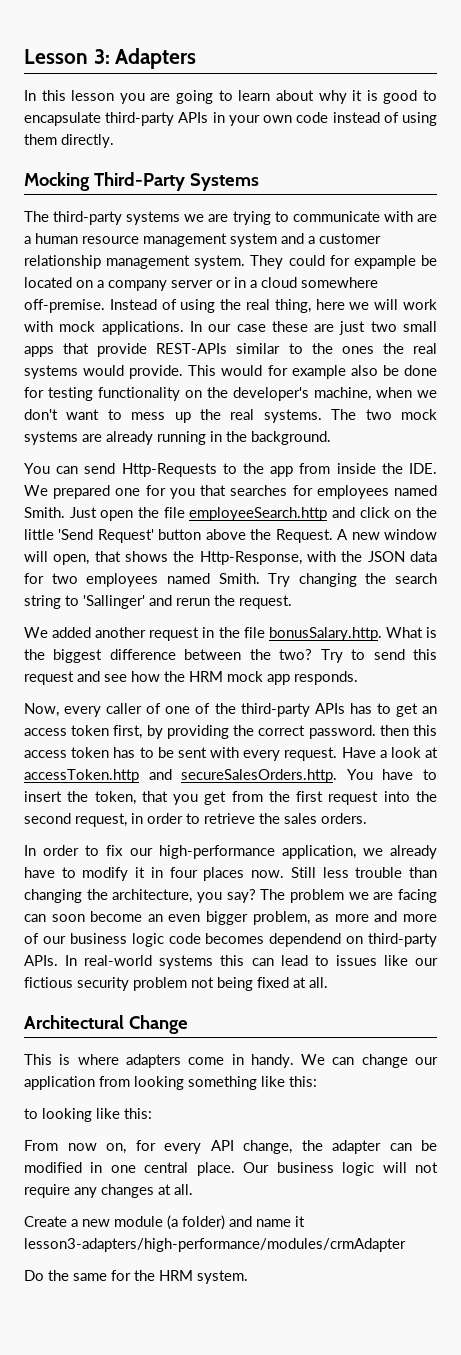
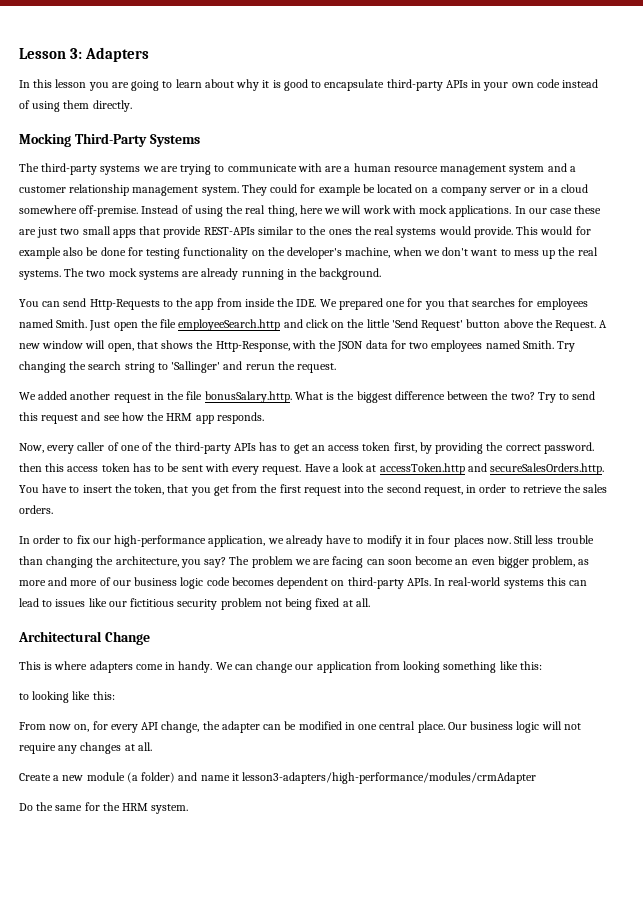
- They could for expample be located on a company server or in a cloud somewhere off-premise.
+ They could for example be located on a company server or in a cloud somewhere off-premise.
- Try to send this request and see how the HRM mock app responds.
+ Try to send this request and see how the HRM app responds.
- The problem we are facing can soon become an even bigger problem, as more and more of our business logic code becomes dependend on third-party APIs.
+ The problem we are facing can soon become an even bigger problem, as more and more of our business logic code becomes dependent on third-party APIs.
- In real-world systems this can lead to issues like our fictious security problem not being fixed at all.
+ In real-world systems this can lead to issues like our fictitious security problem not being fixed at all.

